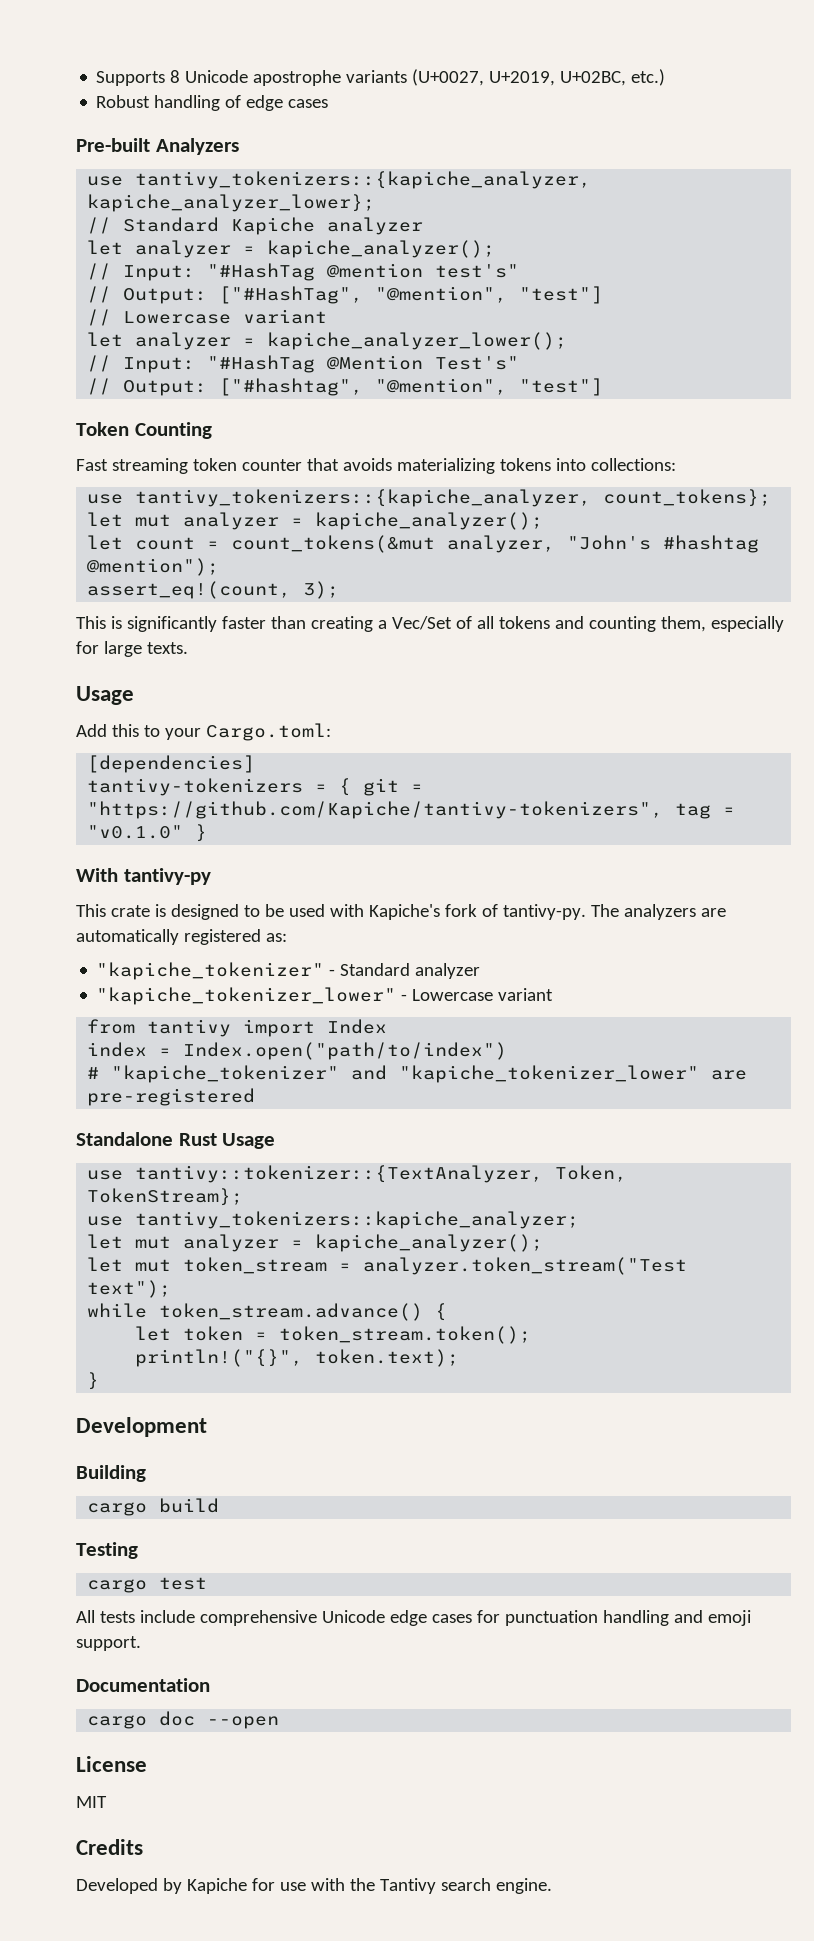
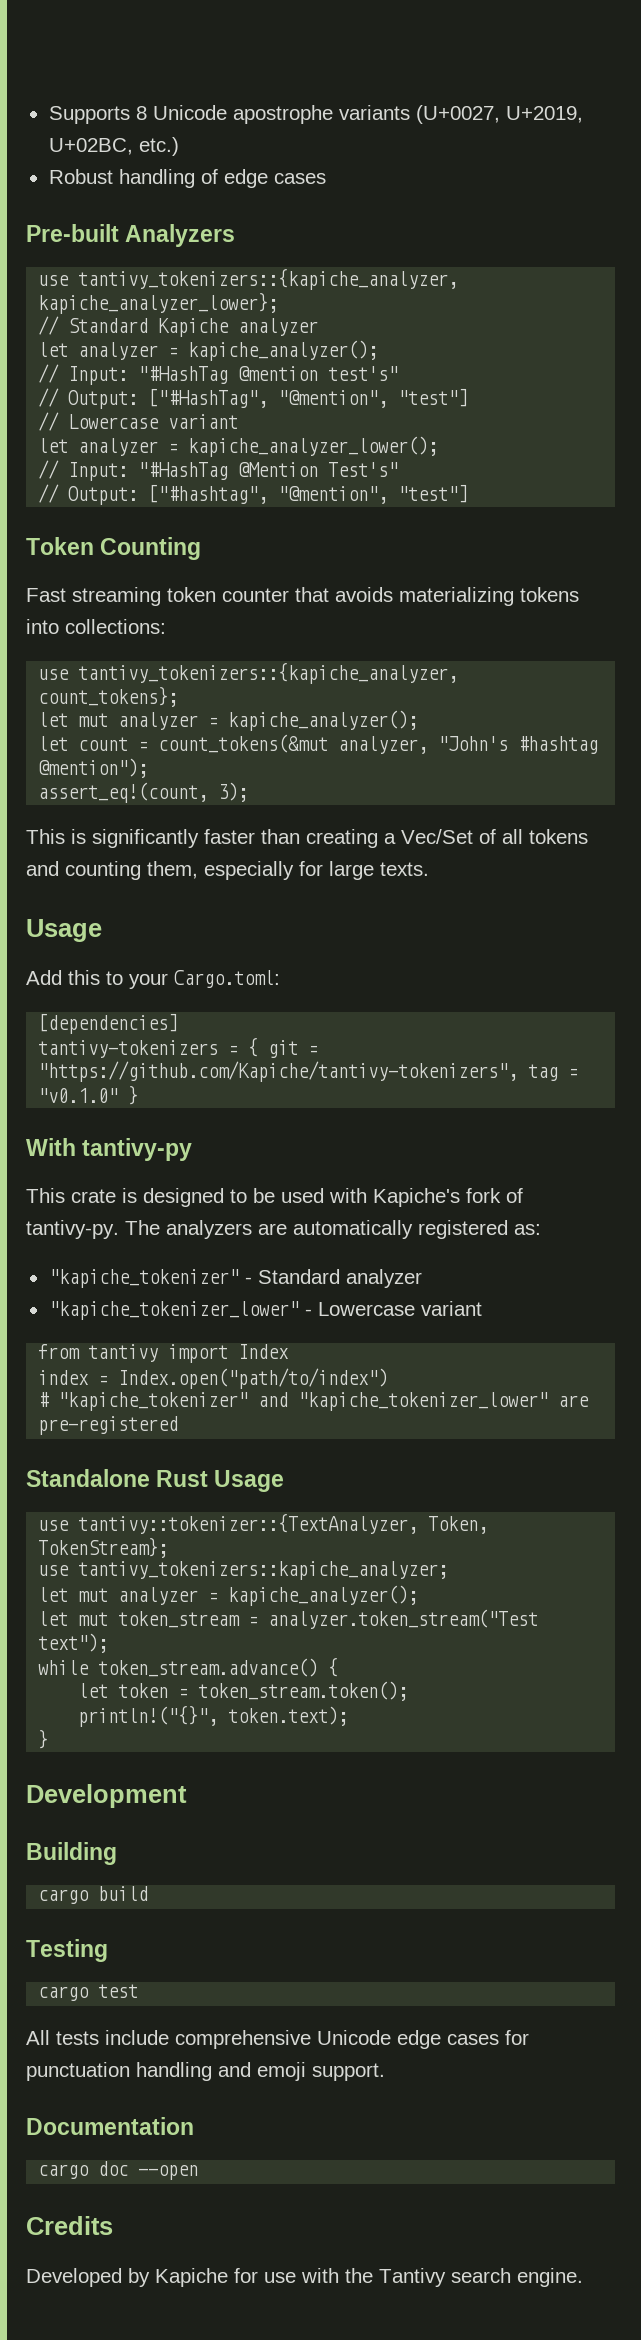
- License
- MIT

